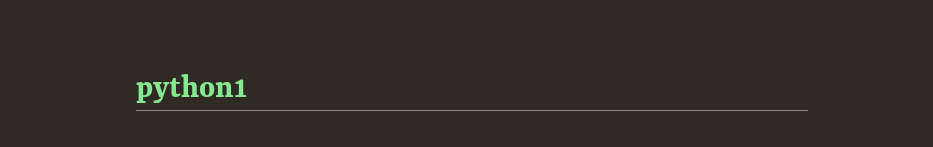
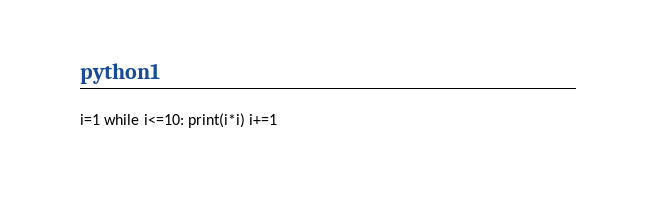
+ i=1 while i<=10: print(i*i) i+=1

